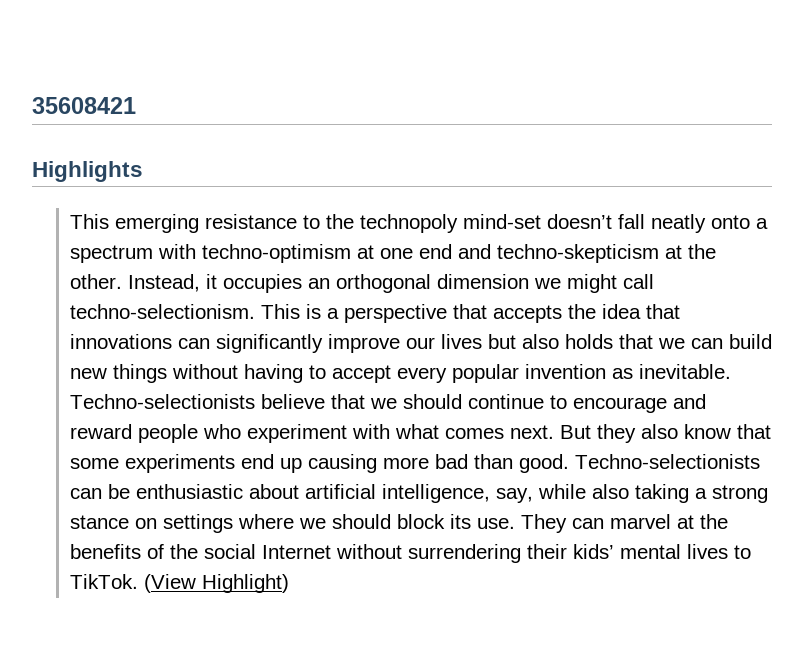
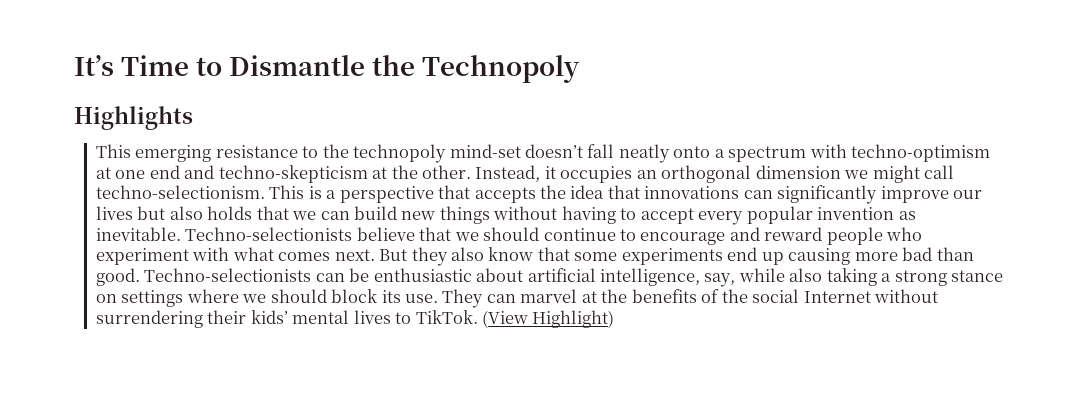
- 35608421
+ It’s Time to Dismantle the Technopoly

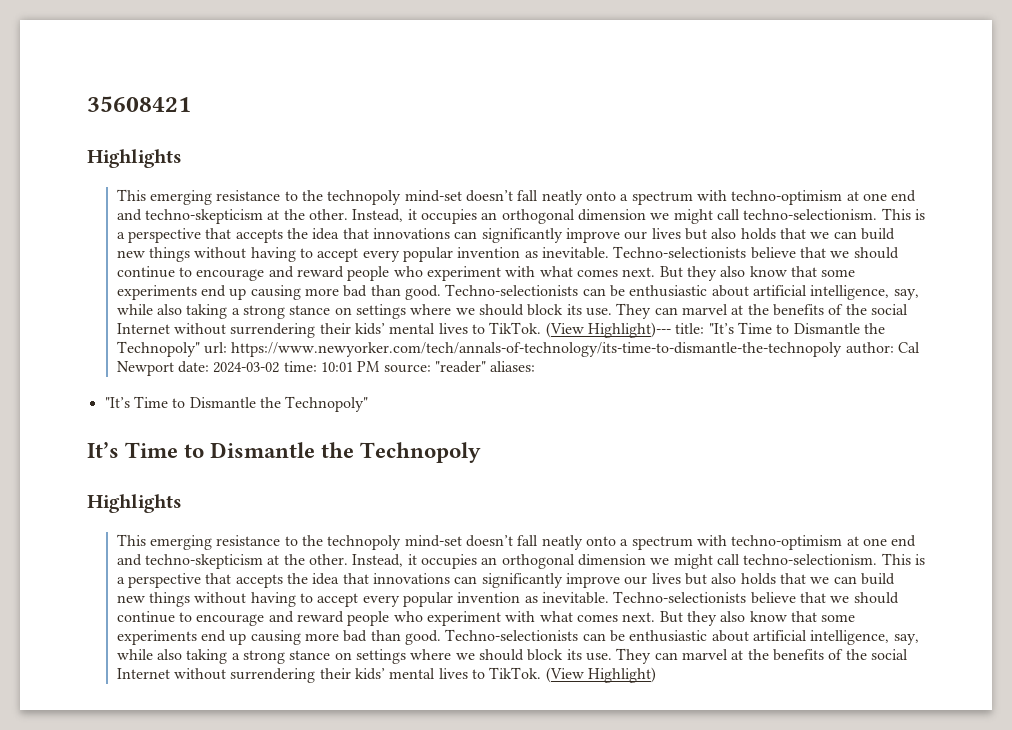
+ 35608421
+ Highlights
+ This emerging resistance to the technopoly mind-set doesn’t fall neatly onto a spectrum with techno-optimism at one end and techno-skepticism at the other. Instead, it occupies an orthogonal dimension we might call techno-selectionism. This is a perspective that accepts the idea that innovations can significantly improve our lives but also holds that we can build new things without having to accept every popular invention as inevitable. Techno-selectionists believe that we should continue to encourage and reward people who experiment with what comes next. But they also know that some experiments end up causing more bad than good. Techno-selectionists can be enthusiastic about artificial intelligence, say, while also taking a strong stance on settings where we should block its use. They can marvel at the benefits of the social Internet without surrendering their kids’ mental lives to TikTok. (View Highlight)--- title: "It’s Time to Dismantle the Technopoly" url: https://www.newyorker.com/tech/annals-of-technology/its-time-to-dismantle-the-technopoly author: Cal Newport date: 2024-03-02 time: 10:01 PM source: "reader" aliases:
+ "It’s Time to Dismantle the Technopoly"

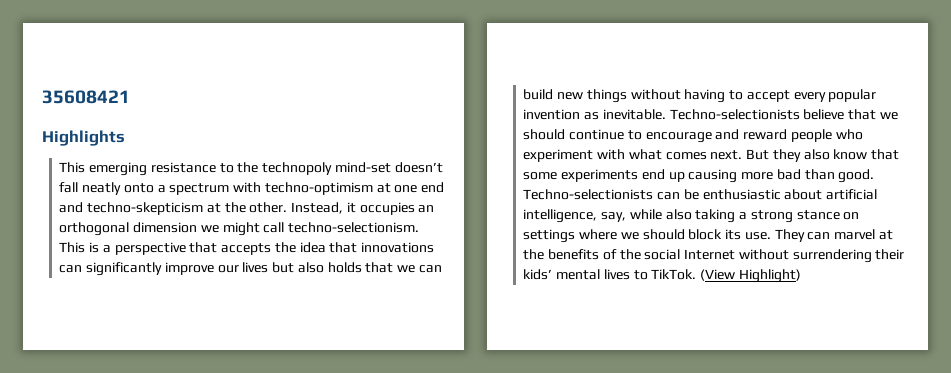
- This emerging resistance to the technopoly mind-set doesn’t fall neatly onto a spectrum with techno-optimism at one end and techno-skepticism at the other. Instead, it occupies an orthogonal dimension we might call techno-selectionism. This is a perspective that accepts the idea that innovations can significantly improve our lives but also holds that we can build new things without having to accept every popular invention as inevitable. Techno-selectionists believe that we should continue to encourage and reward people who experiment with what comes next. But they also know that some experiments end up causing more bad than good. Techno-selectionists can be enthusiastic about artificial intelligence, say, while also taking a strong stance on settings where we should block its use. They can marvel at the benefits of the social Internet without surrendering their kids’ mental lives to TikTok. (View Highlight)--- title: "It’s Time to Dismantle the Technopoly" url: https://www.newyorker.com/tech/annals-of-technology/its-time-to-dismantle-the-technopoly author: Cal Newport date: 2024-03-02 time: 10:01 PM source: "reader" aliases:
- "It’s Time to Dismantle the Technopoly"
- It’s Time to Dismantle the Technopoly
- Highlights

